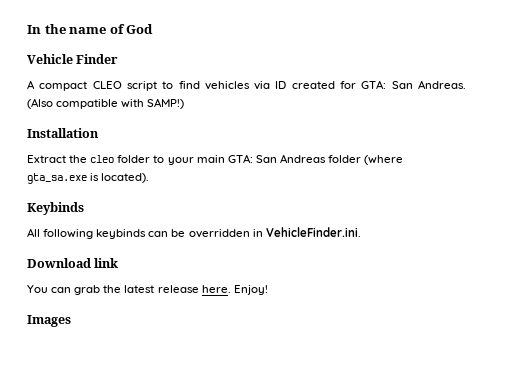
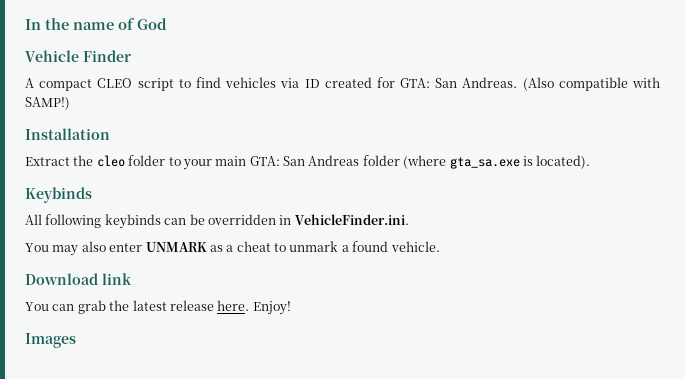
+ You may also enter UNMARK as a cheat to unmark a found vehicle.

